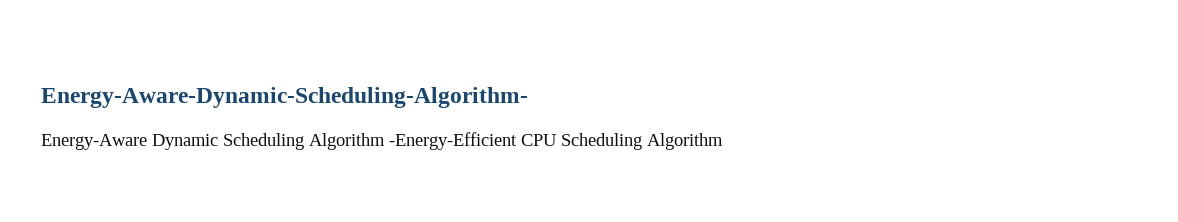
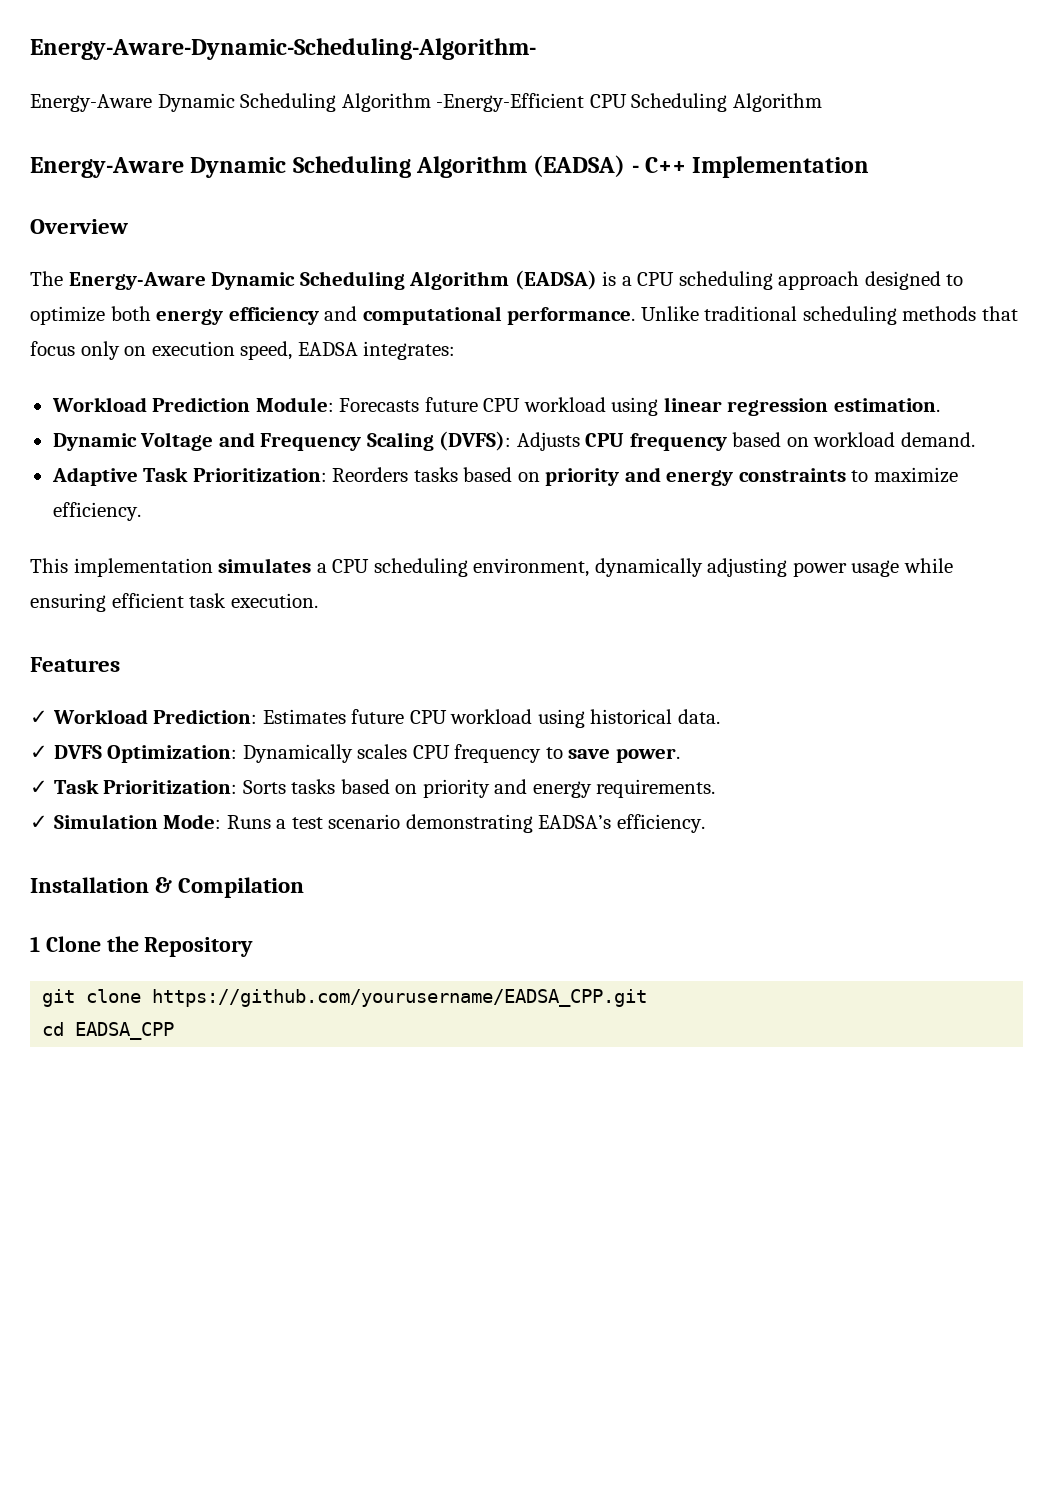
+ Energy-Aware Dynamic Scheduling Algorithm (EADSA) - C++ Implementation
+ Overview
+ The Energy-Aware Dynamic Scheduling Algorithm (EADSA) is a CPU scheduling approach designed to optimize both energy efficiency and computational performance. Unlike traditional scheduling methods that focus only on execution speed, EADSA integrates:
+ Workload Prediction Module: Forecasts future CPU workload using linear regression estimation.
+ Dynamic Voltage and Frequency Scaling (DVFS): Adjusts CPU frequency based on workload demand.
+ Adaptive Task Prioritization: Reorders tasks based on priority and energy constraints to maximize efficiency.
+ This implementation simulates a CPU scheduling environment, dynamically adjusting power usage while ensuring efficient task execution.
+ Features
+ ✓ Workload Prediction: Estimates future CPU workload using historical data.
+ ✓ DVFS Optimization: Dynamically scales CPU frequency to save power.
+ ✓ Task Prioritization: Sorts tasks based on priority and energy requirements.
+ ✓ Simulation Mode: Runs a test scenario demonstrating EADSA’s efficiency.
+ Installation & Compilation
+ 1 Clone the Repository
+ git clone https://github.com/yourusername/EADSA_CPP.git
+ cd EADSA_CPP

